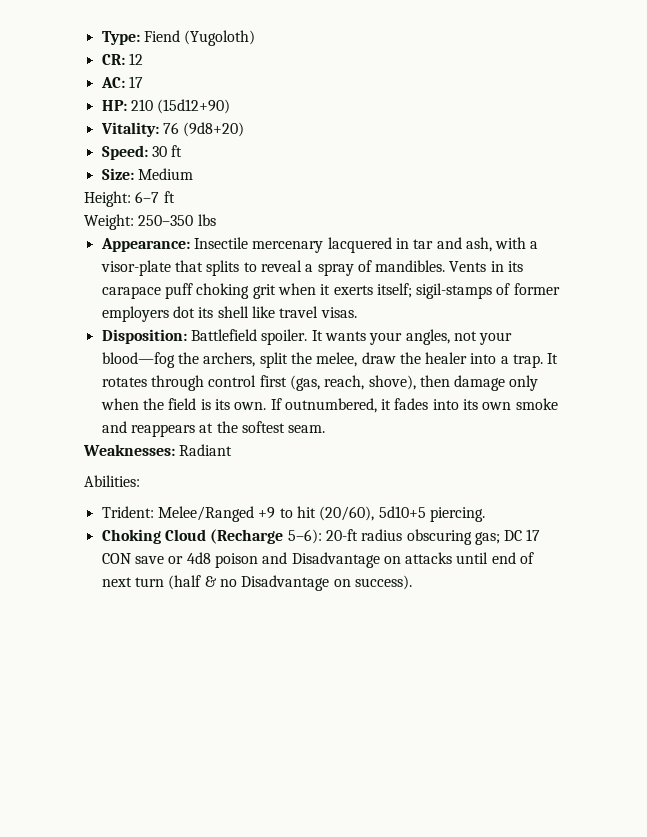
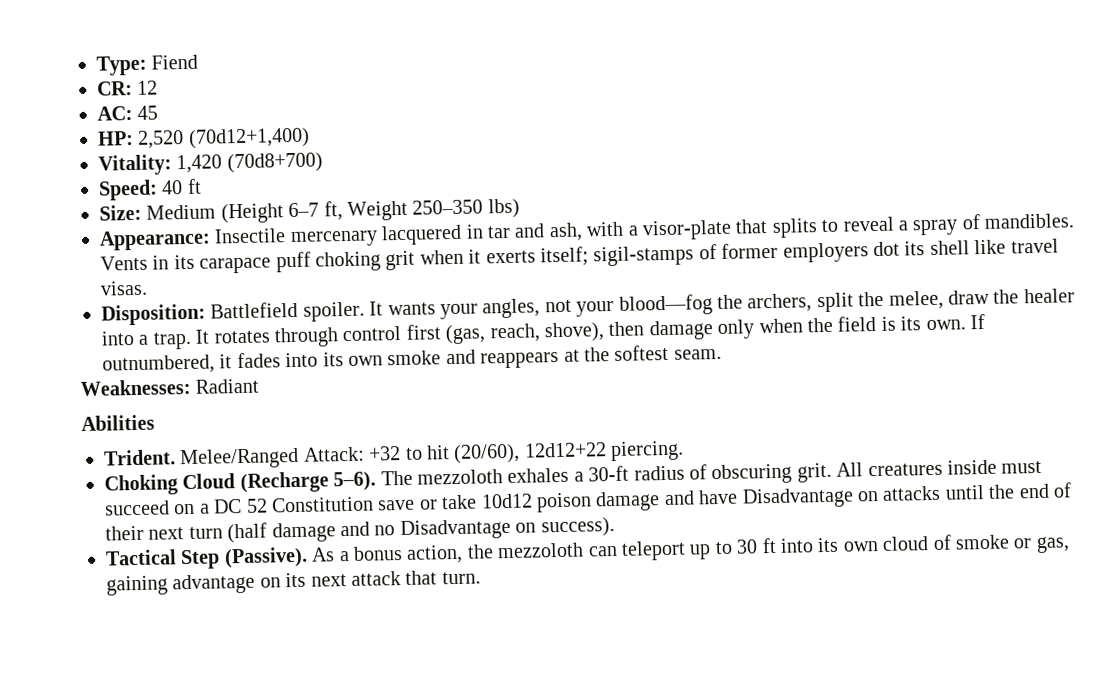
- Type: Fiend (Yugoloth)
+ Type: Fiend
- AC: 17
+ AC: 45
- HP: 210 (15d12+90)
+ HP: 2,520 (70d12+1,400)
- Vitality: 76 (9d8+20)
+ Vitality: 1,420 (70d8+700)
- Speed: 30 ft
+ Speed: 40 ft
- Size: Medium
- Height: 6–7 ft
- Weight: 250–350 lbs
+ Size: Medium (Height 6–7 ft, Weight 250–350 lbs)
- Abilities:
- Trident: Melee/Ranged +9 to hit (20/60), 5d10+5 piercing.
+ Abilities
+ Trident. Melee/Ranged Attack: +32 to hit (20/60), 12d12+22 piercing.
- Choking Cloud (Recharge 5–6): 20-ft radius obscuring gas; DC 17 CON save or 4d8 poison and Disadvantage on attacks until end of next turn (half & no Disadvantage on success).
+ Choking Cloud (Recharge 5–6). The mezzoloth exhales a 30-ft radius of obscuring grit. All creatures inside must succeed on a DC 52 Constitution save or take 10d12 poison damage and have Disadvantage on attacks until the end of their next turn (half damage and no Disadvantage on success).
+ Tactical Step (Passive). As a bonus action, the mezzoloth can teleport up to 30 ft into its own cloud of smoke or gas, gaining advantage on its next attack that turn.

